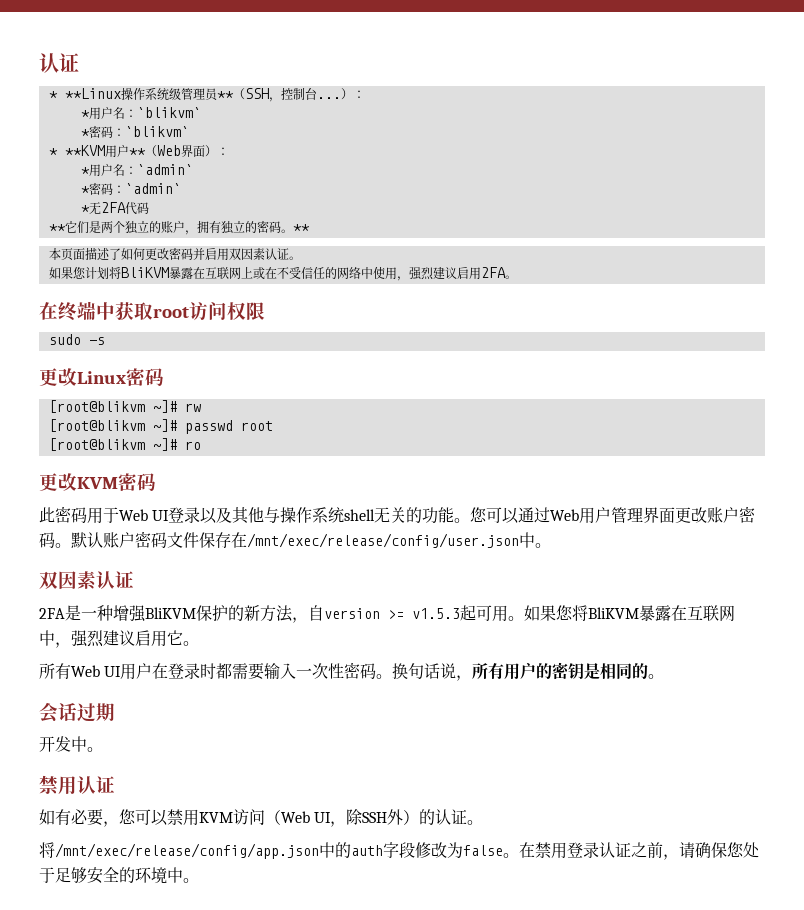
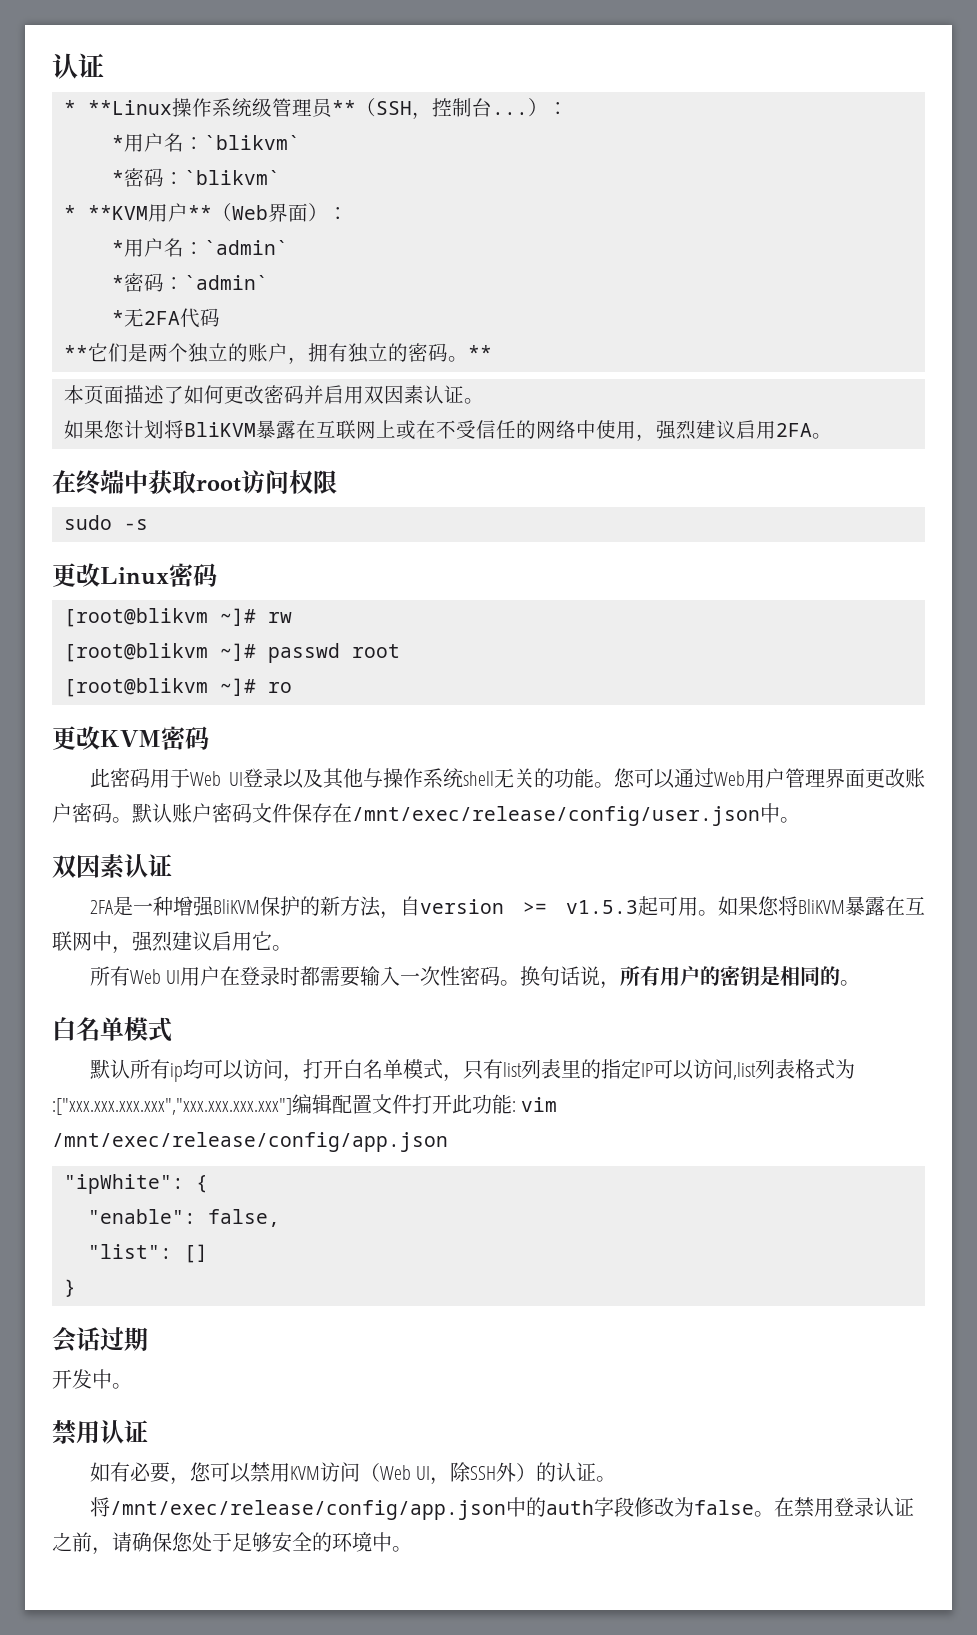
  换句话说，所有用户的密钥是相同的。
+ 白名单模式
+ 默认所有ip均可以访问，打开白名单模式，只有list列表里的指定IP可以访问,list列表格式为:["xxx.xxx.xxx.xxx","xxx.xxx.xxx.xxx"]编辑配置文件打开此功能: vim /mnt/exec/release/config/app.json
+ "ipWhite": {
+ "enable": false,
+ "list": []
+ }

